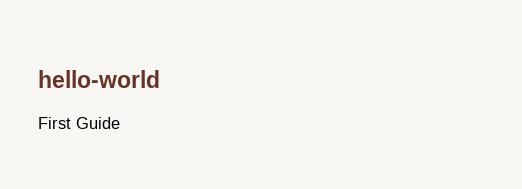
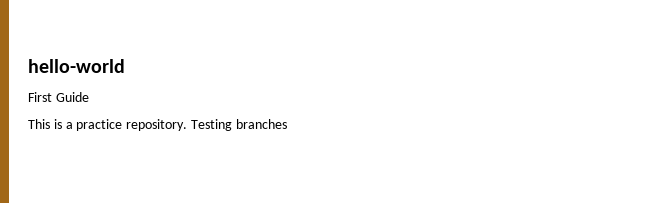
+ This is a practice repository. Testing branches

